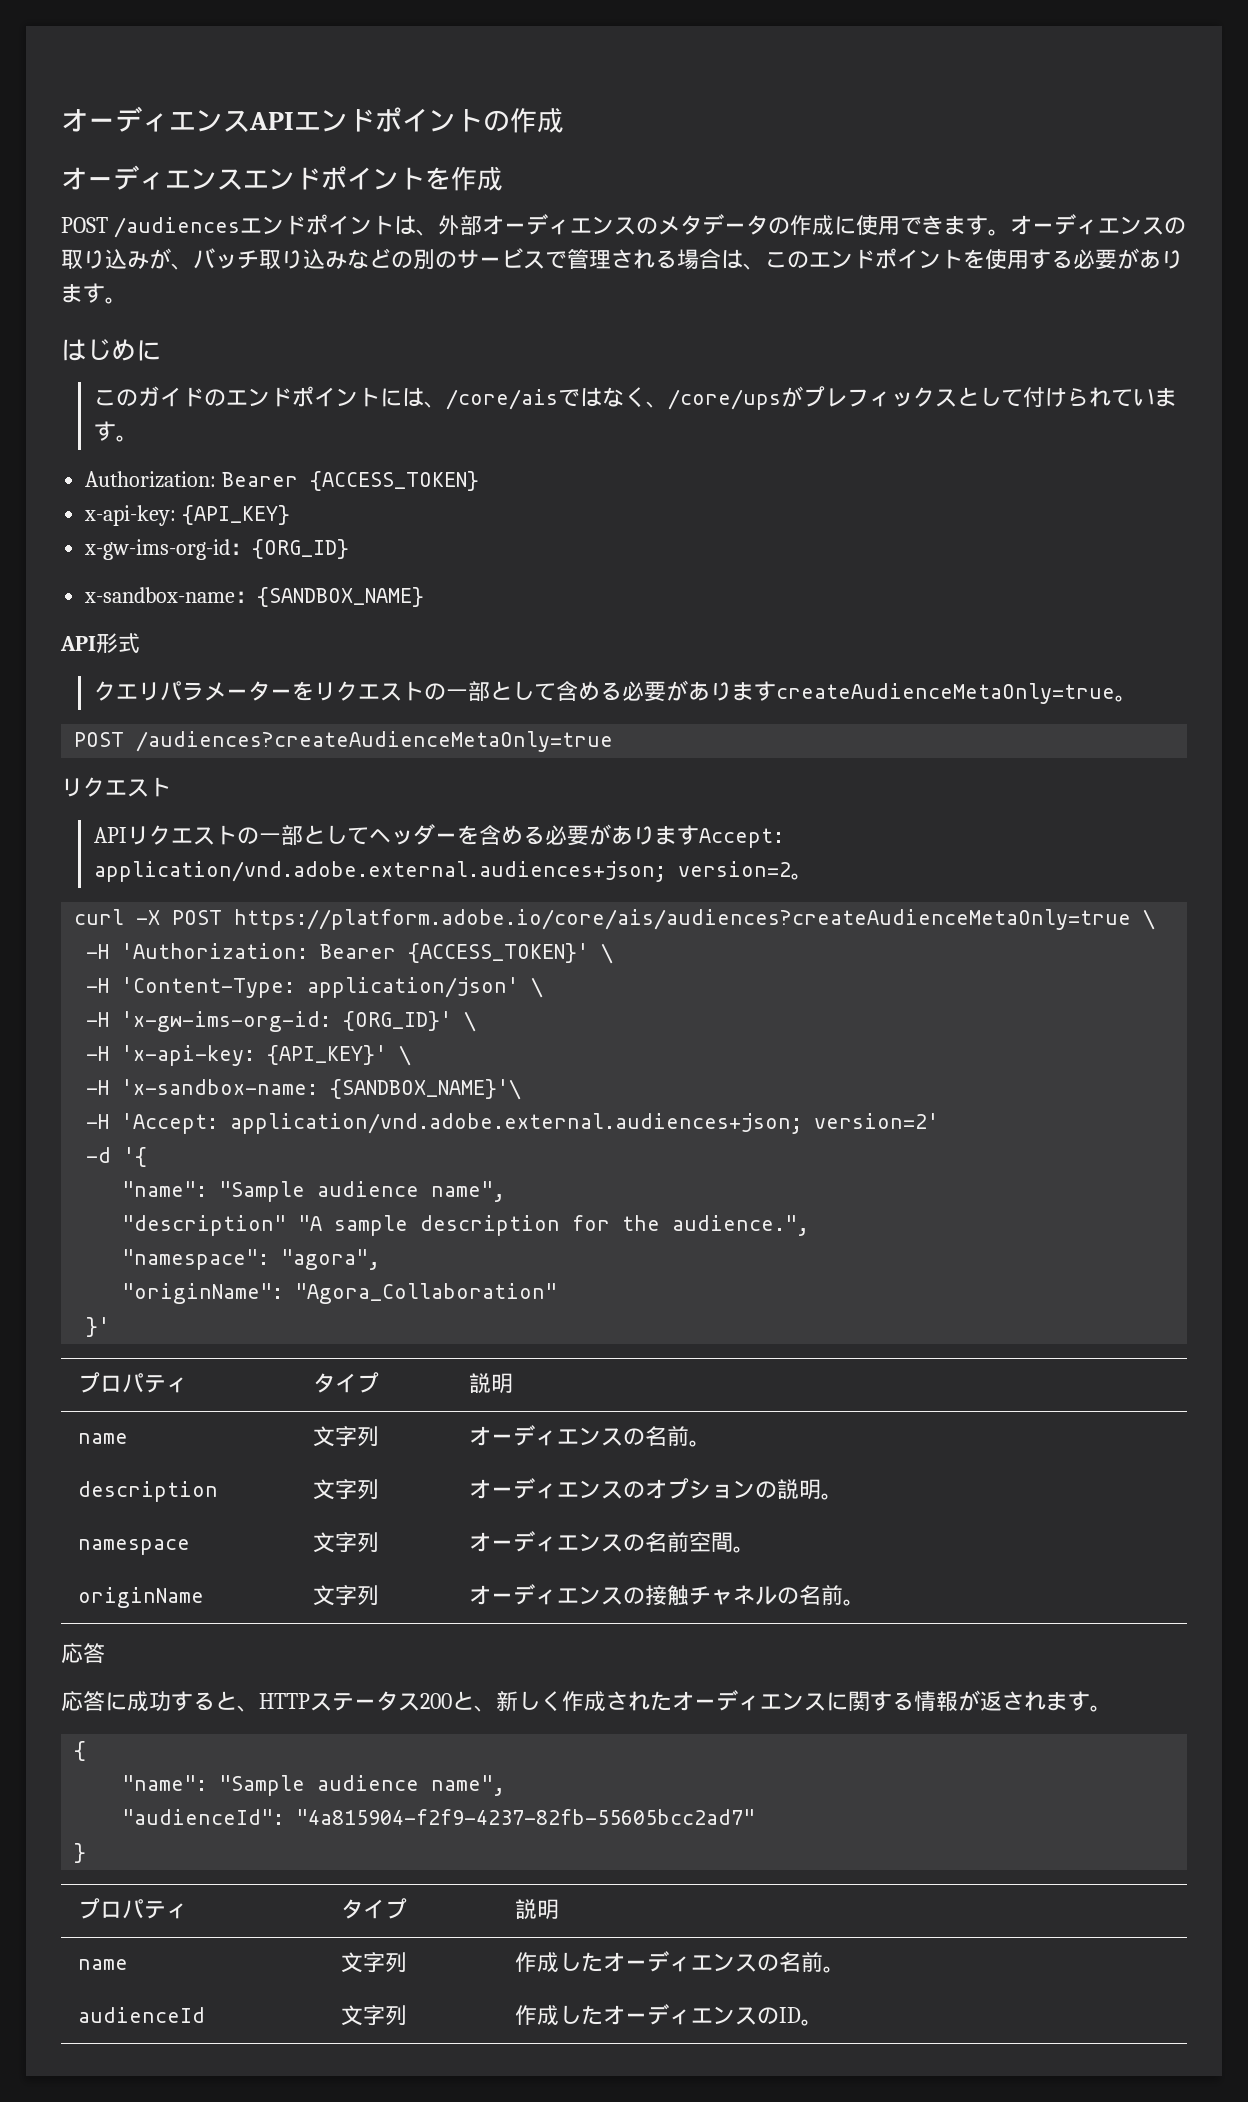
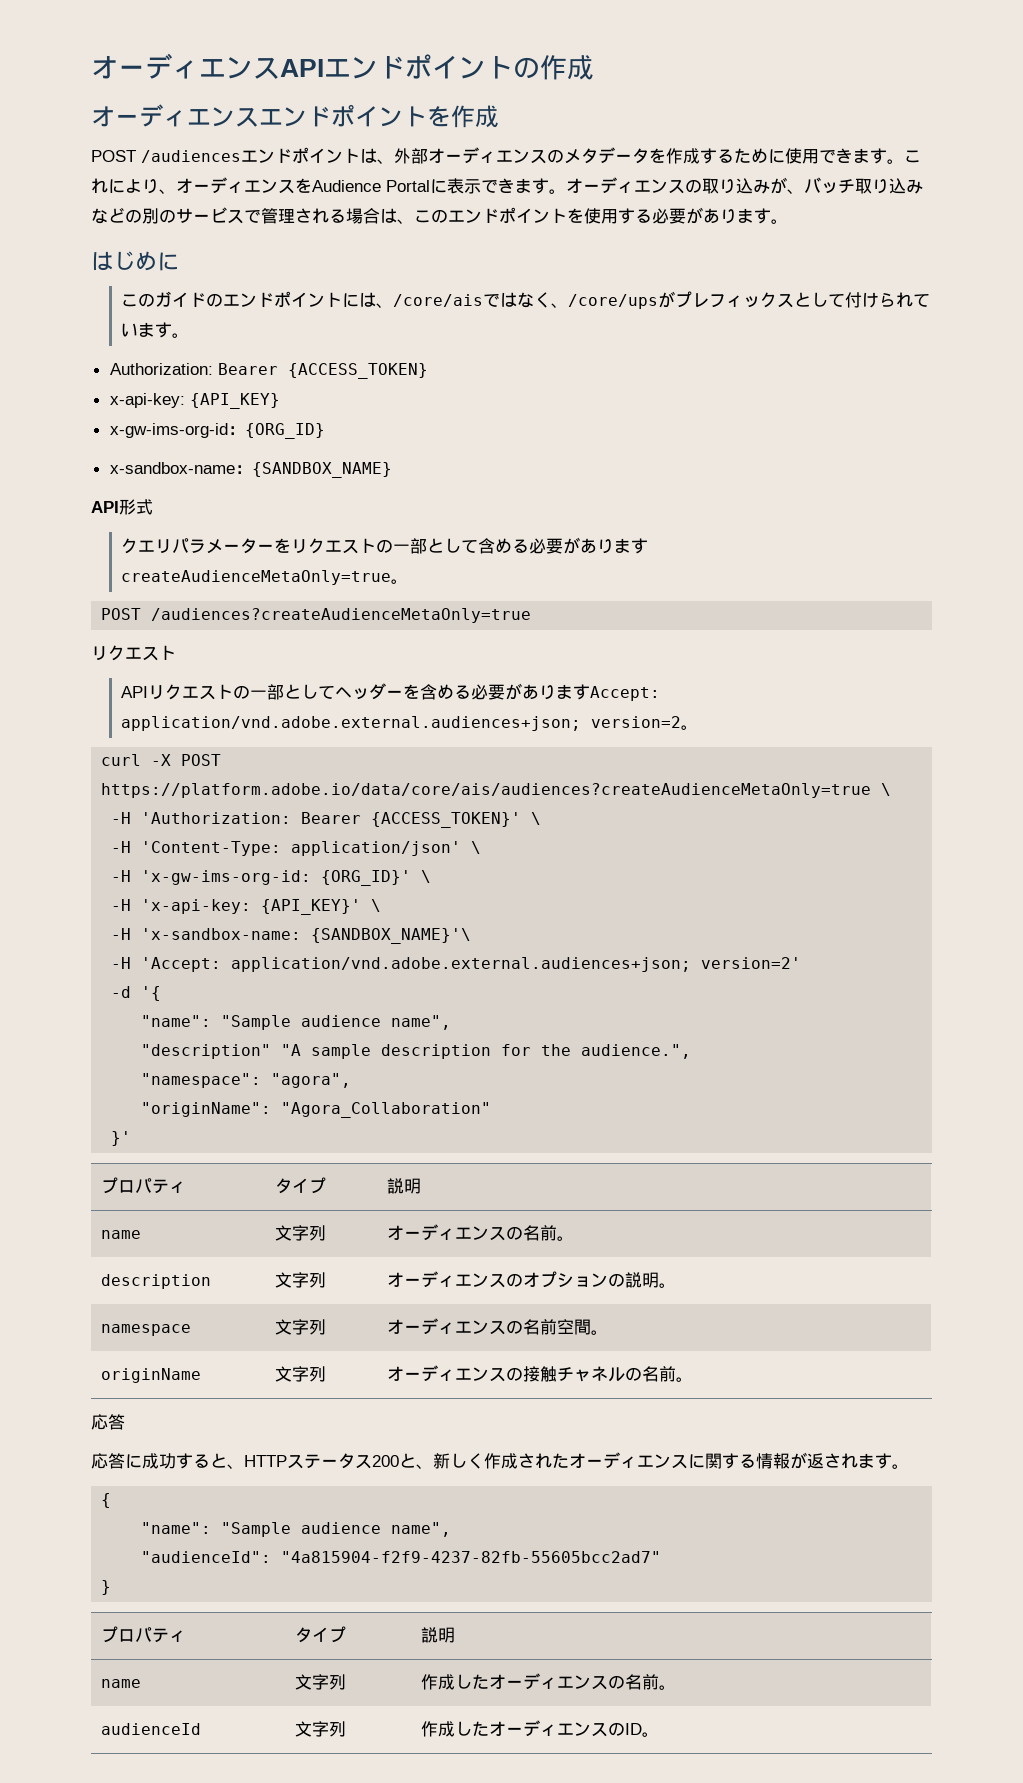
- POST /audiencesエンドポイントは、外部オーディエンスのメタデータの作成に使用できます。
+ POST /audiencesエンドポイントは、外部オーディエンスのメタデータを作成するために使用できます。
+ これにより、オーディエンスをAudience Portalに表示できます。
- curl -X POST https://platform.adobe.io/core/ais/audiences?createAudienceMetaOnly=true \
+ curl -X POST https://platform.adobe.io/data/core/ais/audiences?createAudienceMetaOnly=true \

